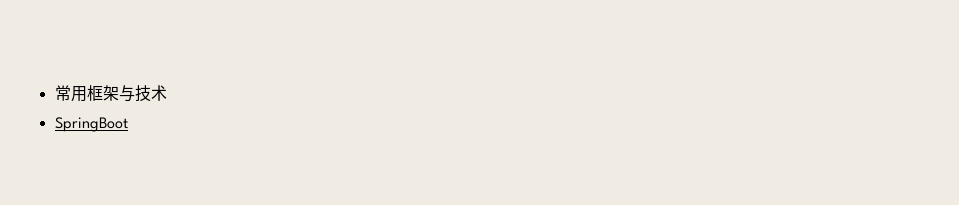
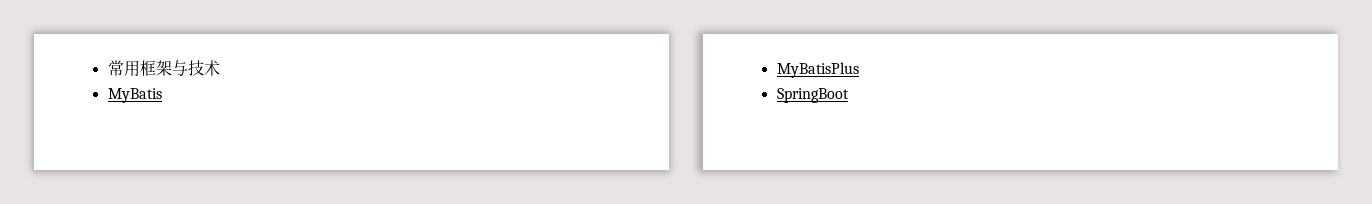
+ MyBatis
+ MyBatisPlus

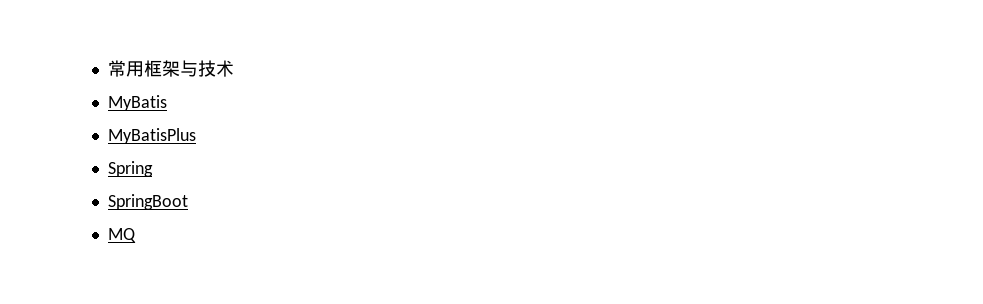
+ Spring
+ MQ

